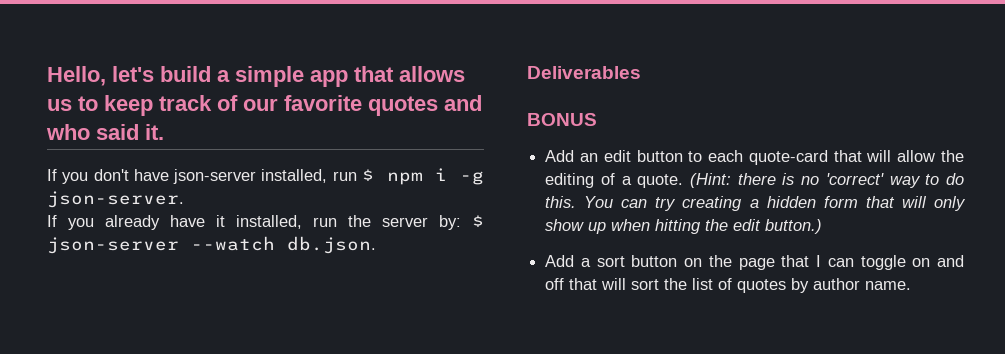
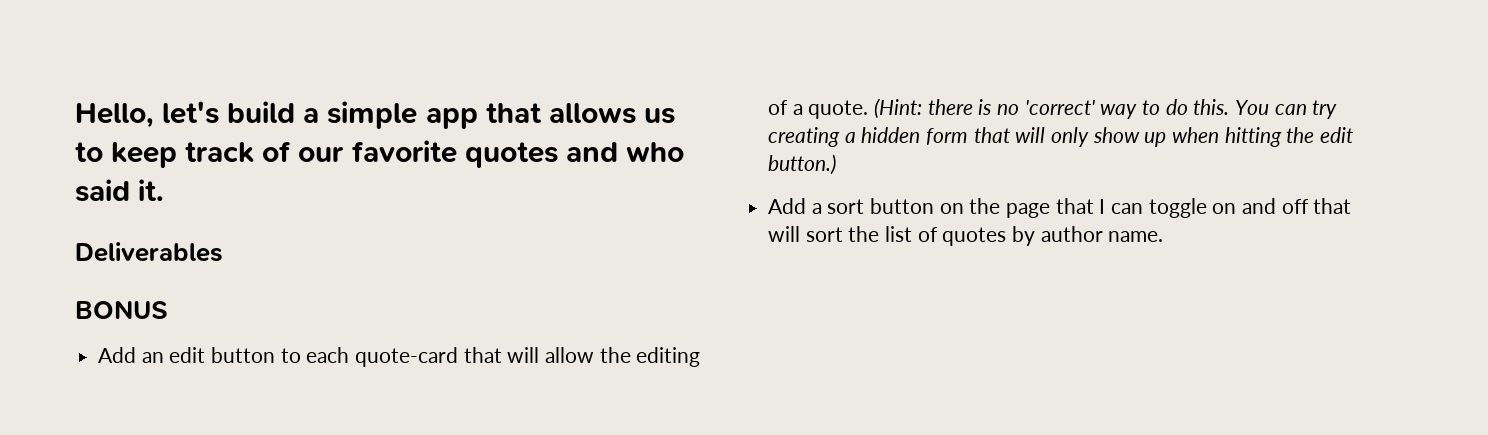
- If you don't have json-server installed, run $ npm i -g json-server.
- If you already have it installed, run the server by: $ json-server --watch db.json.

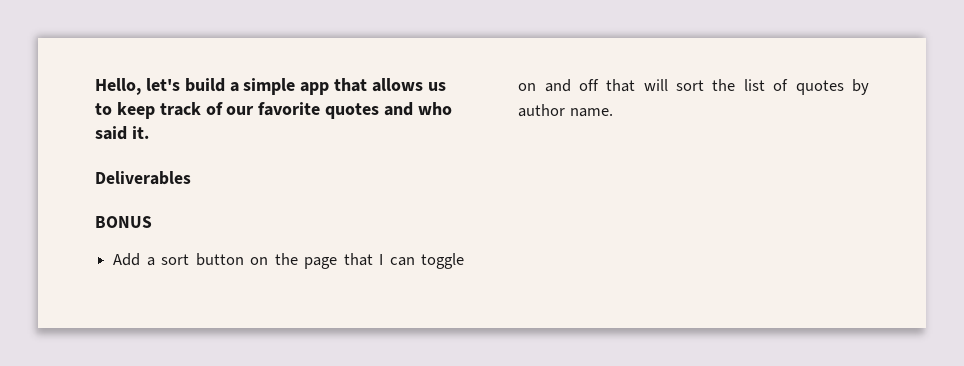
- Add an edit button to each quote-card that will allow the editing of a quote. (Hint: there is no 'correct' way to do this. You can try creating a hidden form that will only show up when hitting the edit button.)

